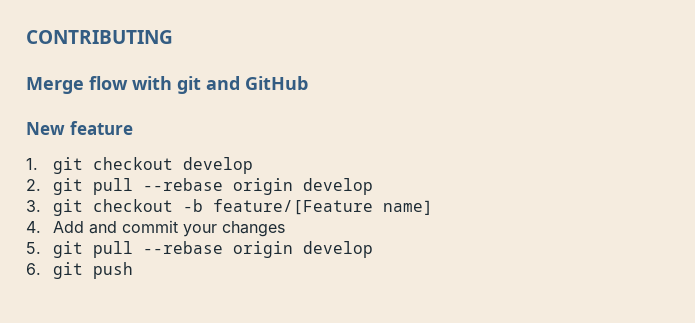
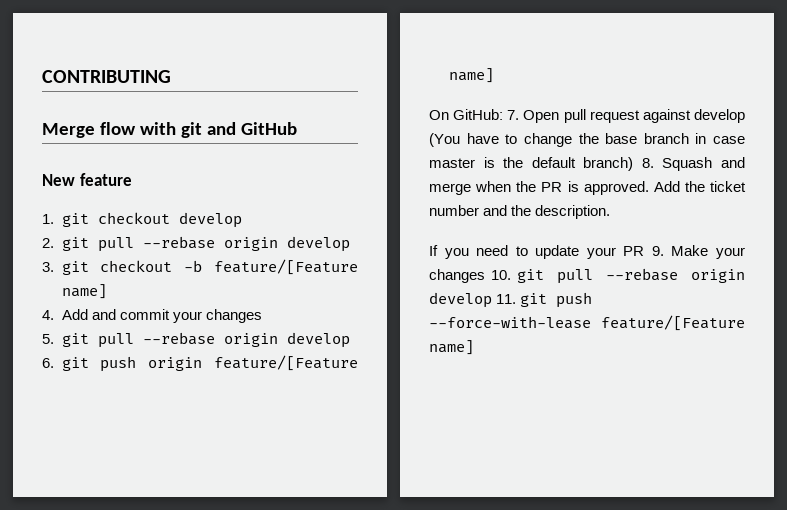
- 6. git push
+ 6. git push origin feature/[Feature name]
+ On GitHub: 7. Open pull request against develop (You have to change the base branch in case master is the default branch) 8. Squash and merge when the PR is approved. Add the ticket number and the description.
+ If you need to update your PR 9. Make your changes 10. git pull --rebase origin develop 11. git push --force-with-lease feature/[Feature name]

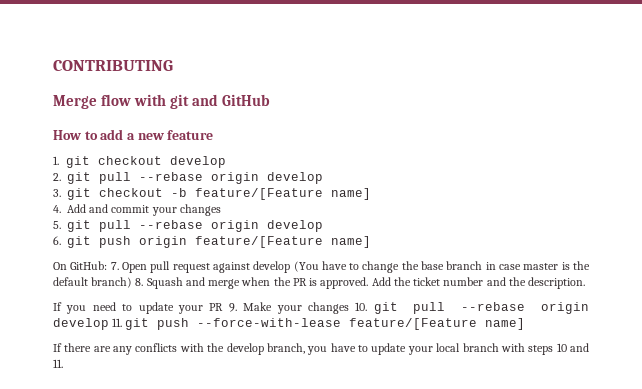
- New feature
+ How to add a new feature
+ If there are any conflicts with the develop branch, you have to update your local branch with steps 10 and 11.

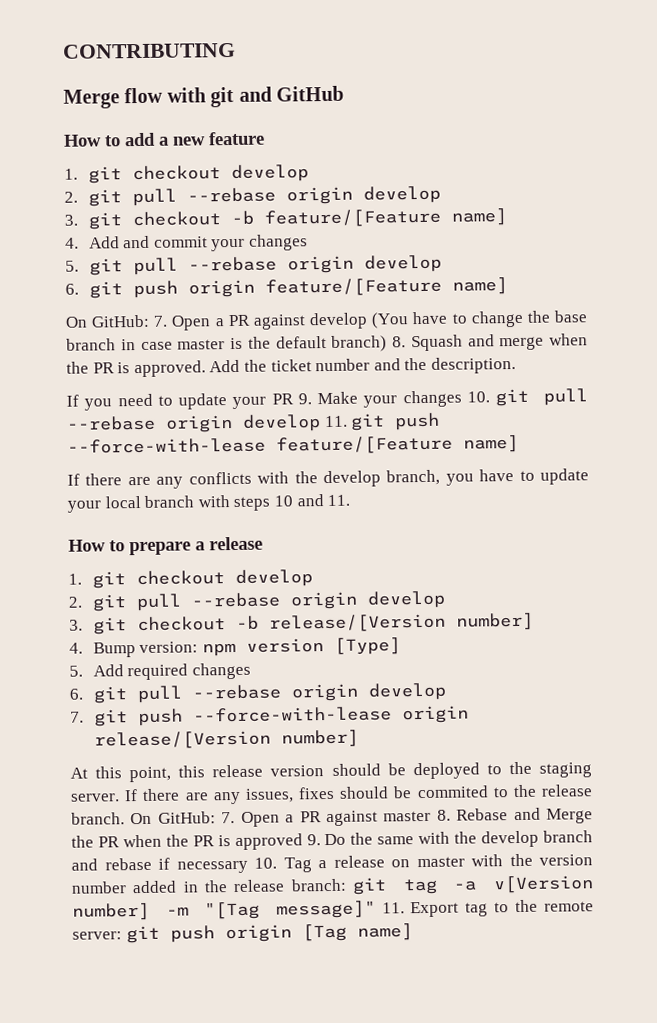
- On GitHub: 7. Open pull request against develop (You have to change the base branch in case master is the default branch) 8. Squash and merge when the PR is approved.
+ On GitHub: 7. Open a PR against develop (You have to change the base branch in case master is the default branch) 8. Squash and merge when the PR is approved.
+ How to prepare a release
+ 1. git checkout develop
+ 2. git pull --rebase origin develop
+ 3. git checkout -b release/[Version number]
+ 4. Bump version: npm version [Type]
+ 5. Add required changes
+ 6. git pull --rebase origin develop
+ 7. git push --force-with-lease origin release/[Version number]
+ At this point, this release version should be deployed to the staging server. If there are any issues, fixes should be commited to the release branch. On GitHub: 7. Open a PR against master 8. Rebase and Merge the PR when the PR is approved 9. Do the same with the develop branch and rebase if necessary 10. Tag a release on master with the version number added in the release branch: git tag -a v[Version number] -m "[Tag message]" 11. Export tag to the remote server: git push origin [Tag name]

